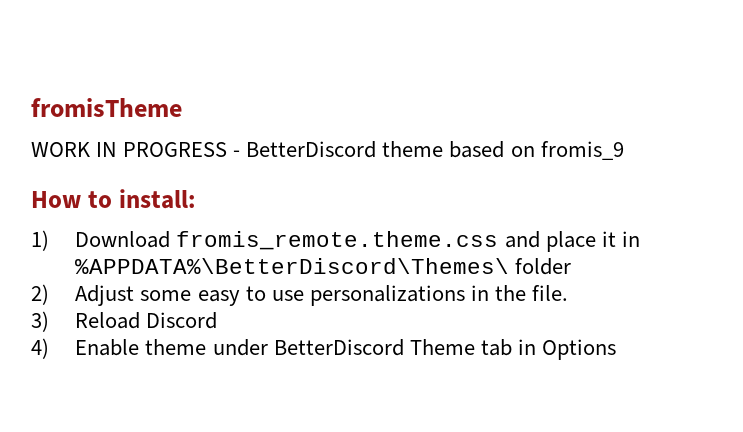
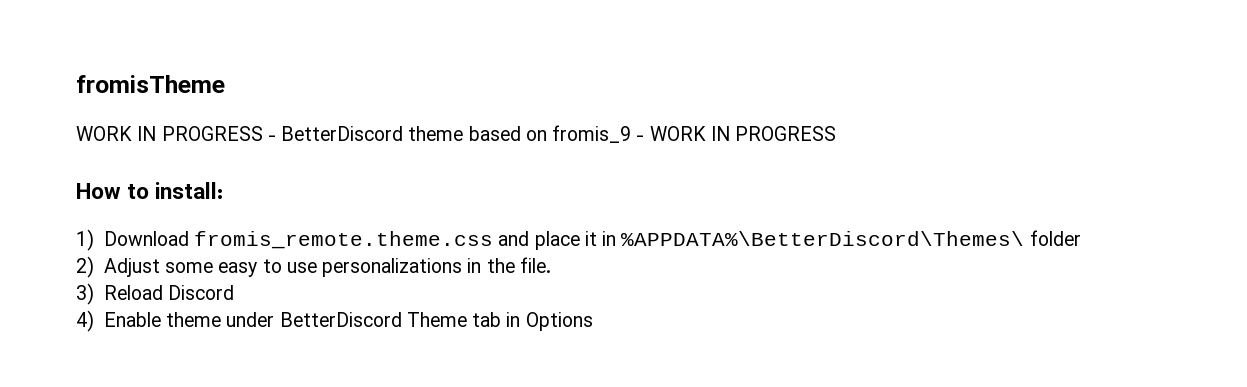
- WORK IN PROGRESS - BetterDiscord theme based on fromis_9
+ WORK IN PROGRESS - BetterDiscord theme based on fromis_9 - WORK IN PROGRESS

